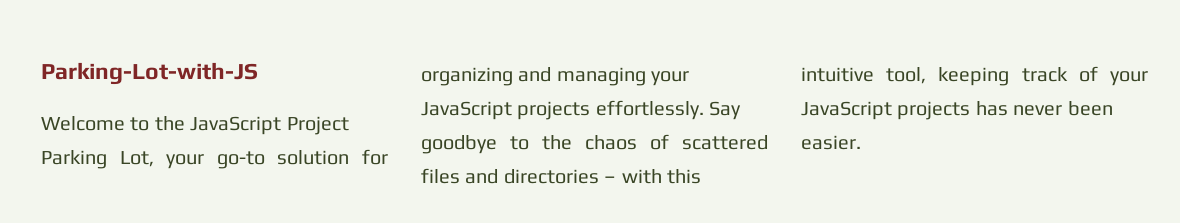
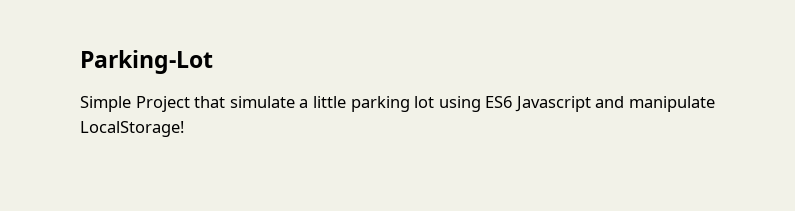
- Parking-Lot-with-JS
- Welcome to the JavaScript Project Parking Lot, your go-to solution for organizing and managing your JavaScript projects effortlessly. Say goodbye to the chaos of scattered files and directories – with this intuitive tool, keeping track of your JavaScript projects has never been easier.
+ Parking-Lot
+ Simple Project that simulate a little parking lot using ES6 Javascript and manipulate LocalStorage!

